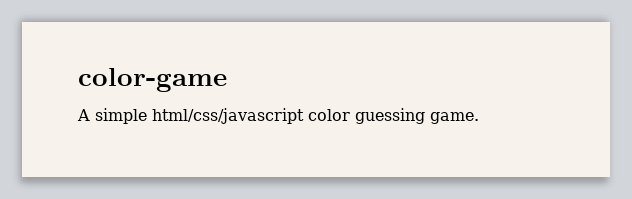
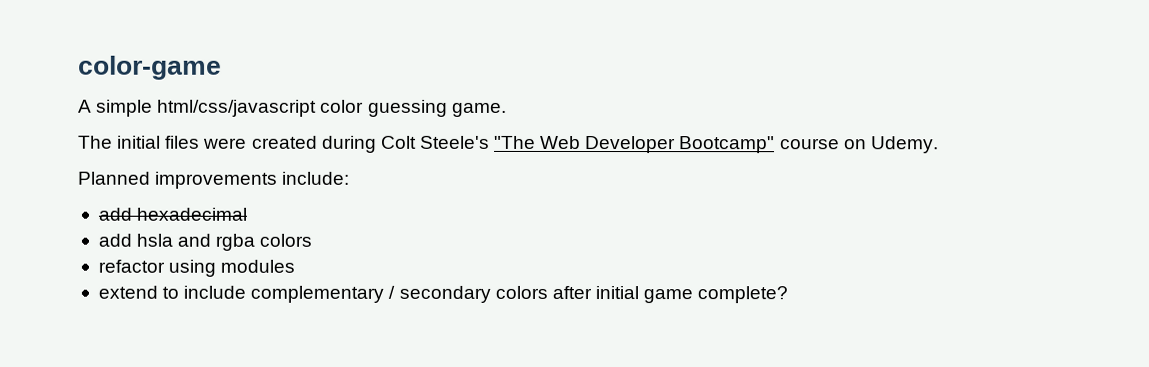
+ The initial files were created during Colt Steele's "The Web Developer Bootcamp" course on Udemy.
+ Planned improvements include:
+ add hexadecimal
+ add hsla and rgba colors
+ refactor using modules
+ extend to include complementary / secondary colors after initial game complete?

